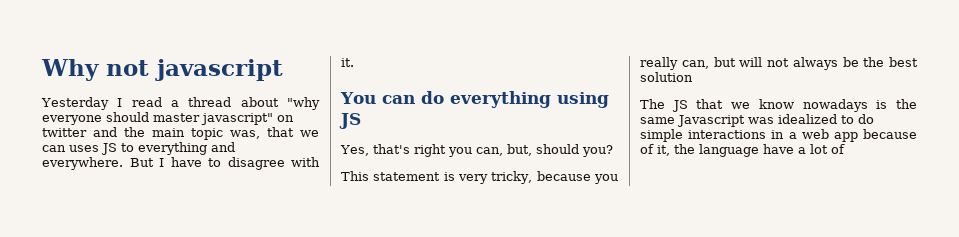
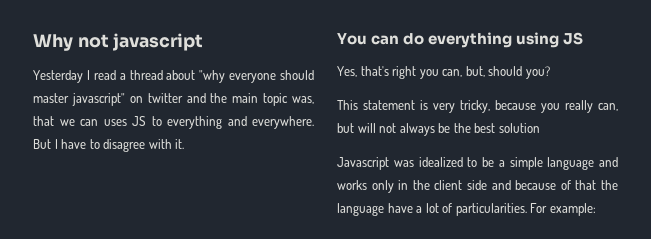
- The JS that we know nowadays is the same Javascript was idealized to do simple interactions in a web app because of it, the language have a lot of
+ Javascript was idealized to be a simple language and works only in the client side and because of that the language have a lot of particularities. For example:

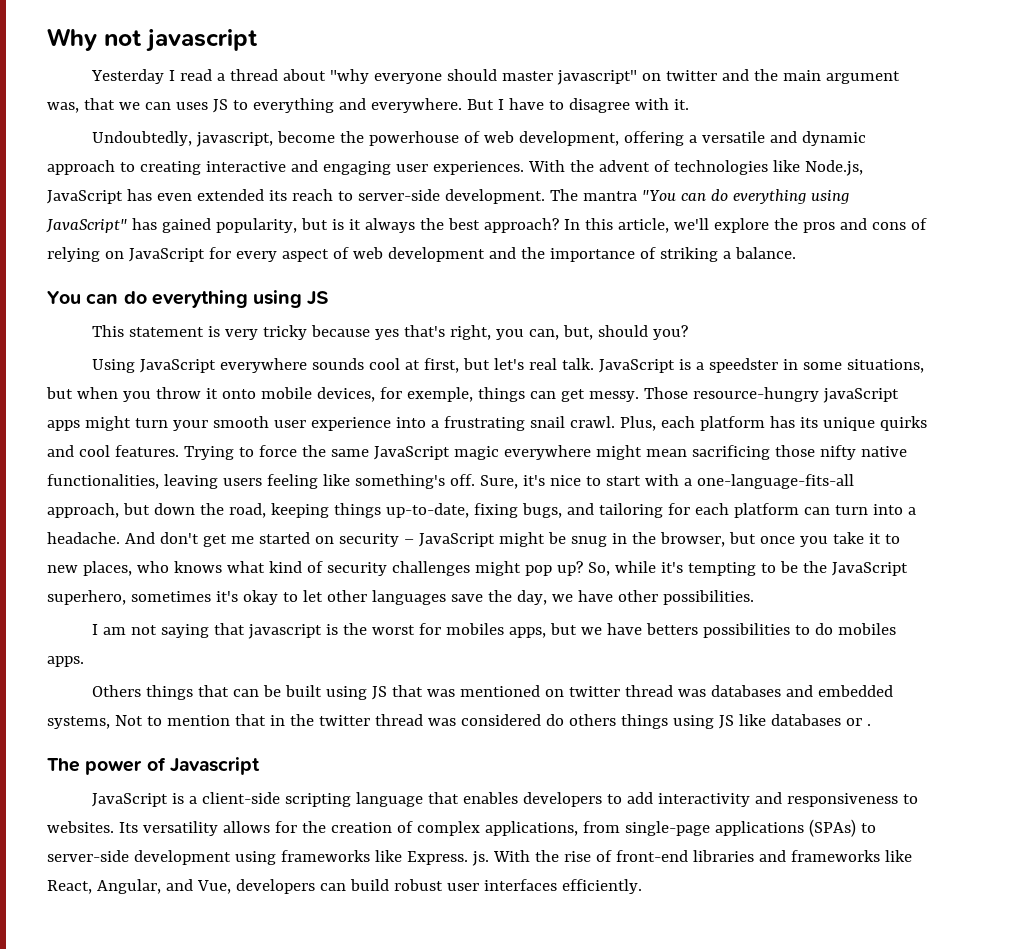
- Yesterday I read a thread about "why everyone should master javascript" on twitter and the main topic was, that we can uses JS to everything and everywhere.
+ Yesterday I read a thread about "why everyone should master javascript" on twitter and the main argument was, that we can uses JS to everything and everywhere.
+ Undoubtedly, javascript, become the powerhouse of web development, offering a versatile and dynamic approach to creating interactive and engaging user experiences. With the advent of technologies like Node.js, JavaScript has even extended its reach to server-side development. The mantra "You can do everything using JavaScript" has gained popularity, but is it always the best approach? In this article, we'll explore the pros and cons of relying on JavaScript for every aspect of web development and the importance of striking a balance.
- Yes, that's right you can, but, should you?
+ This statement is very tricky because yes that's right, you can, but, should you?
- This statement is very tricky, because you really can, but will not always be the best solution
- Javascript was idealized to be a simple language and works only in the client side and because of that the language have a lot of particularities. For example:
+ Using JavaScript everywhere sounds cool at first, but let's real talk. JavaScript is a speedster in some situations, but when you throw it onto mobile devices, for exemple, things can get messy. Those resource-hungry javaScript apps might turn your smooth user experience into a frustrating snail crawl. Plus, each platform has its unique quirks and cool features. Trying to force the same JavaScript magic everywhere might mean sacrificing those nifty native functionalities, leaving users feeling like something's off. Sure, it's nice to start with a one-language-fits-all approach, but down the road, keeping things up-to-date, fixing bugs, and tailoring for each platform can turn into a headache. And don't get me started on security – JavaScript might be snug in the browser, but once you take it to new places, who knows what kind of security challenges might pop up? So, while it's tempting to be the JavaScript superhero, sometimes it's okay to let other languages save the day, we have other possibilities.
+ I am not saying that javascript is the worst for mobiles apps, but we have betters possibilities to do mobiles apps.
+ Others things that can be built using JS that was mentioned on twitter thread was databases and embedded systems, Not to mention that in the twitter thread was considered do others things using JS like databases or .
+ The power of Javascript
+ JavaScript is a client-side scripting language that enables developers to add interactivity and responsiveness to websites. Its versatility allows for the creation of complex applications, from single-page applications (SPAs) to server-side development using frameworks like Express. js. With the rise of front-end libraries and frameworks like React, Angular, and Vue, developers can build robust user interfaces efficiently.

